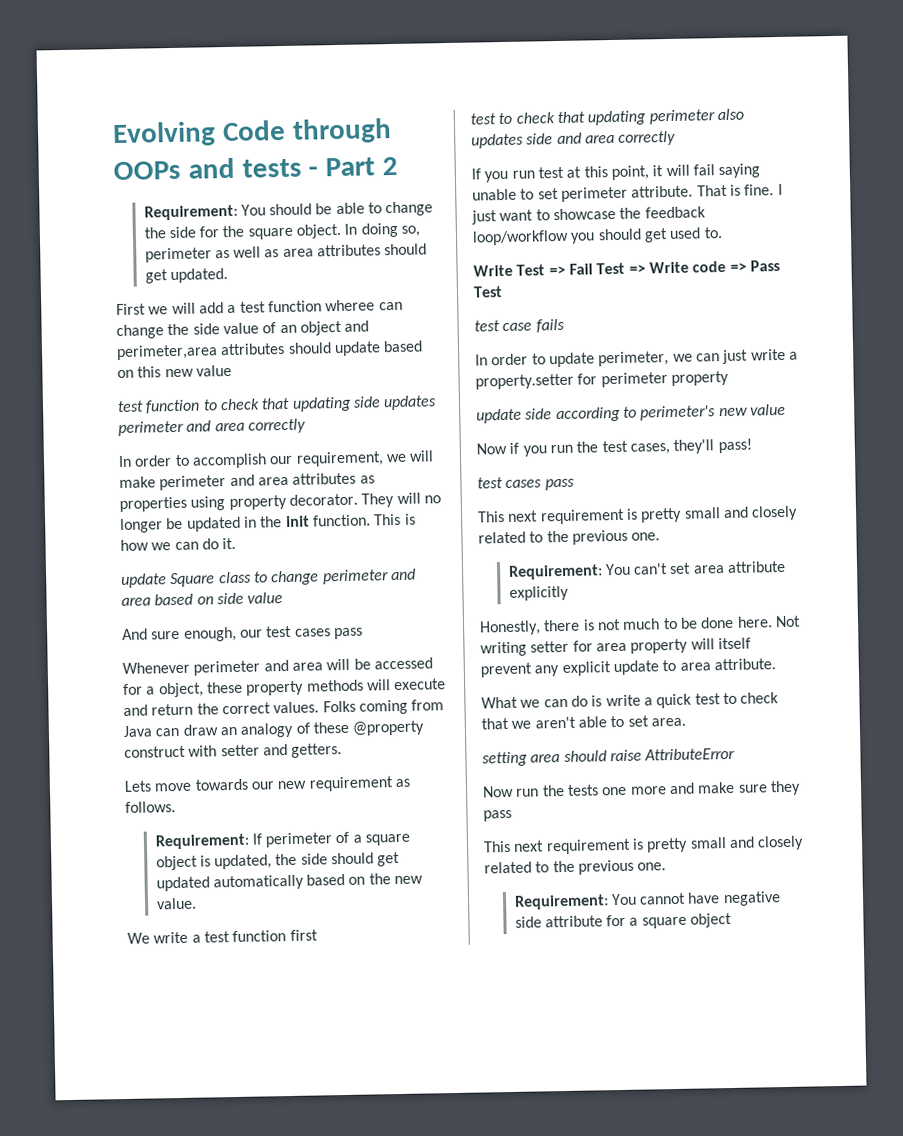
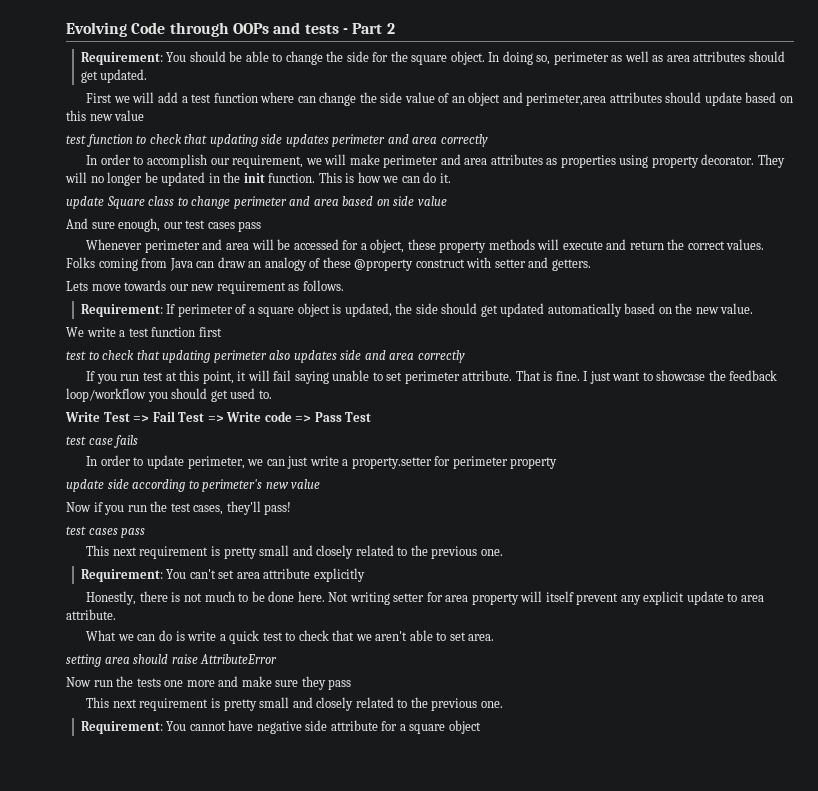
- First we will add a test function wheree can change the side value of an object and perimeter,area attributes should update based on this new value
+ First we will add a test function where can change the side value of an object and perimeter,area attributes should update based on this new value

